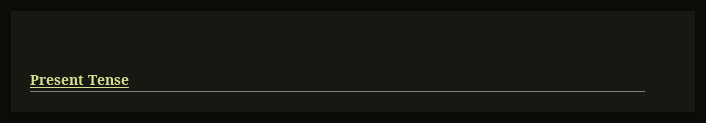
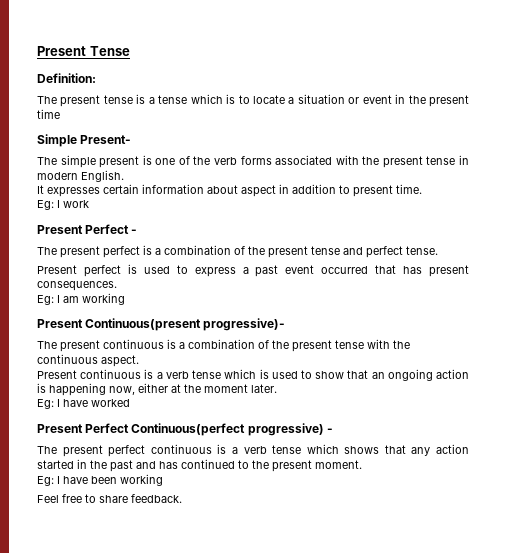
+ Definition:
+ The present tense is a tense which is to locate a situation or event in the present time
+ Simple Present-
+ The simple present is one of the verb forms associated with the present tense in modern English.
+ It expresses certain information about aspect in addition to present time.
+ Eg: I work
+ Present Perfect -
+ The present perfect is a combination of the present tense and perfect tense.
+ Present perfect is used to express a past event occurred that has present consequences.
+ Eg: I am working
+ Present Continuous(present progressive)-
+ The present continuous is a combination of the present tense with the continuous aspect.
+ Present continuous is a verb tense which is used to show that an ongoing action is happening now, either at the moment later.
+ Eg: I have worked
+ Present Perfect Continuous(perfect progressive) -
+ The present perfect continuous is a verb tense which shows that any action started in the past and has continued to the present moment.
+ Eg: I have been working
+ Feel free to share feedback.

